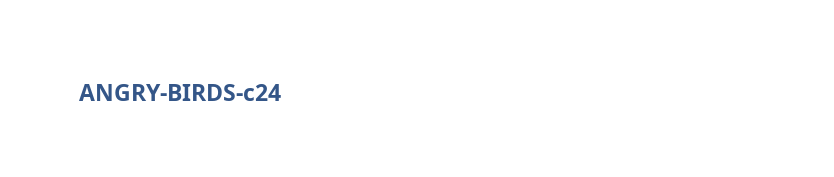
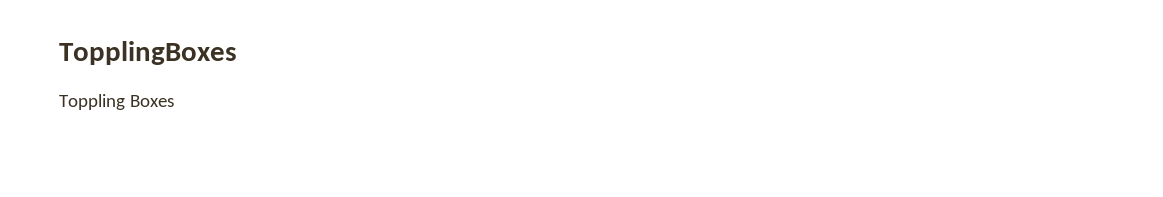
- ANGRY-BIRDS-c24
+ TopplingBoxes
+ Toppling Boxes

